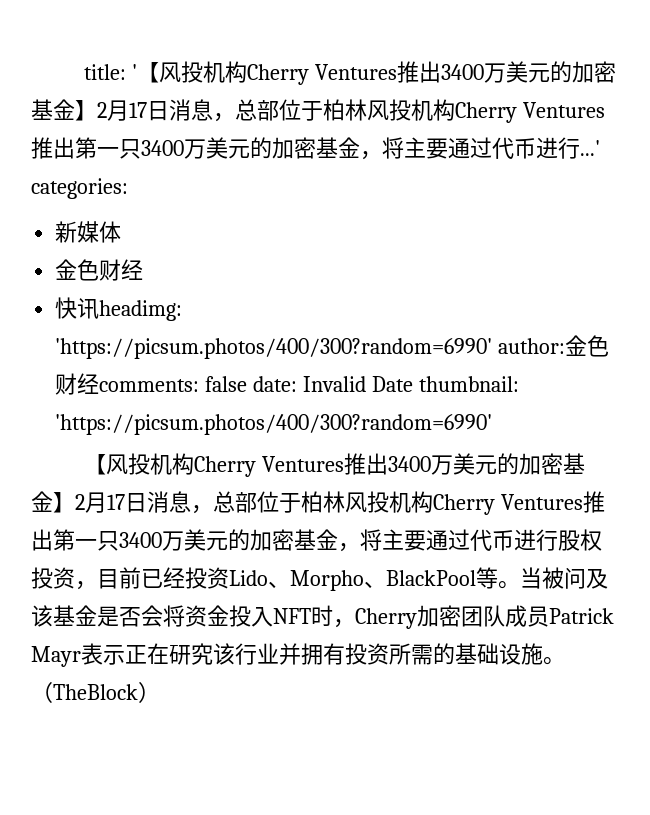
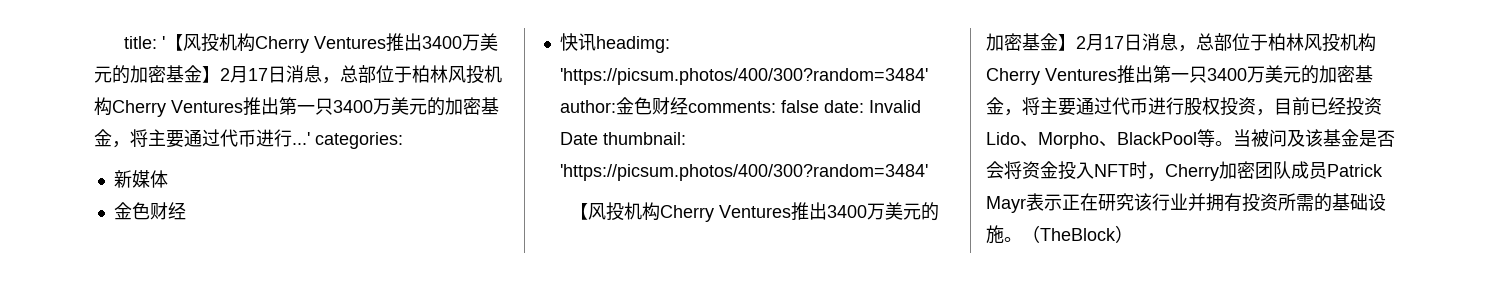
- 快讯headimg: 'https://picsum.photos/400/300?random=6990' author:金色财经comments: false date: Invalid Date thumbnail: 'https://picsum.photos/400/300?random=6990'
+ 快讯headimg: 'https://picsum.photos/400/300?random=3484' author:金色财经comments: false date: Invalid Date thumbnail: 'https://picsum.photos/400/300?random=3484'

